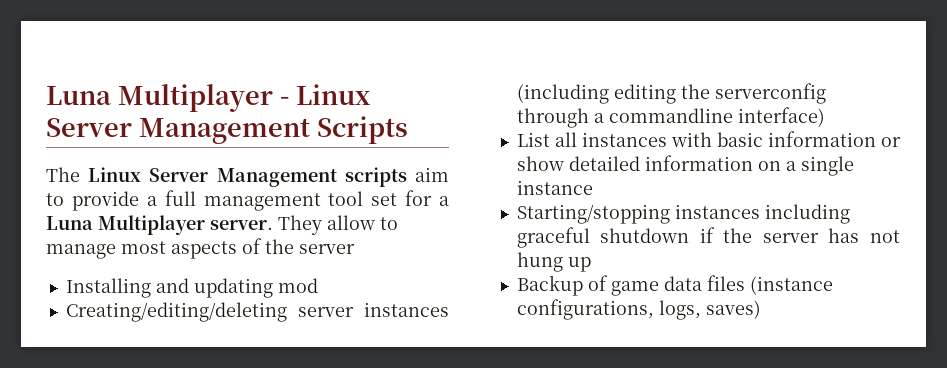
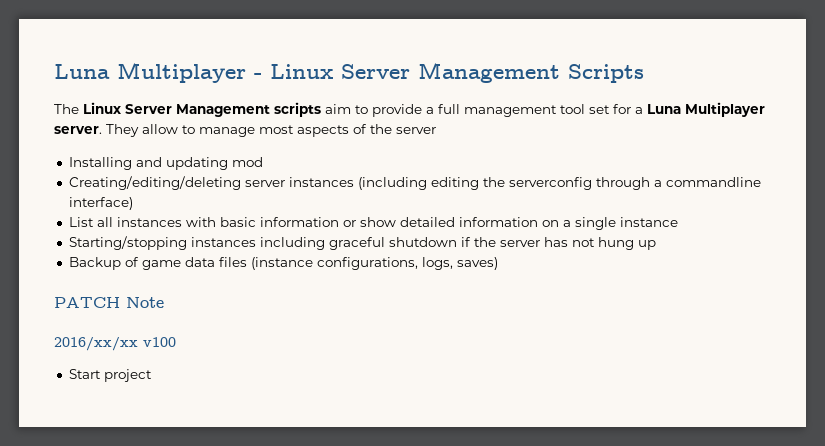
+ PATCH Note
+ 2016/xx/xx v100
+ Start project

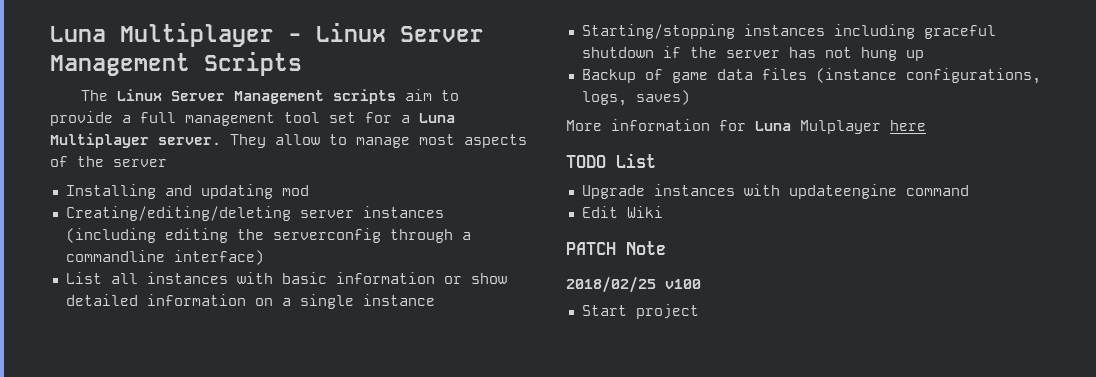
+ More information for Luna Mulplayer here
+ TODO List
+ Upgrade instances with updateengine command
+ Edit Wiki
- 2016/xx/xx v100
+ 2018/02/25 v100

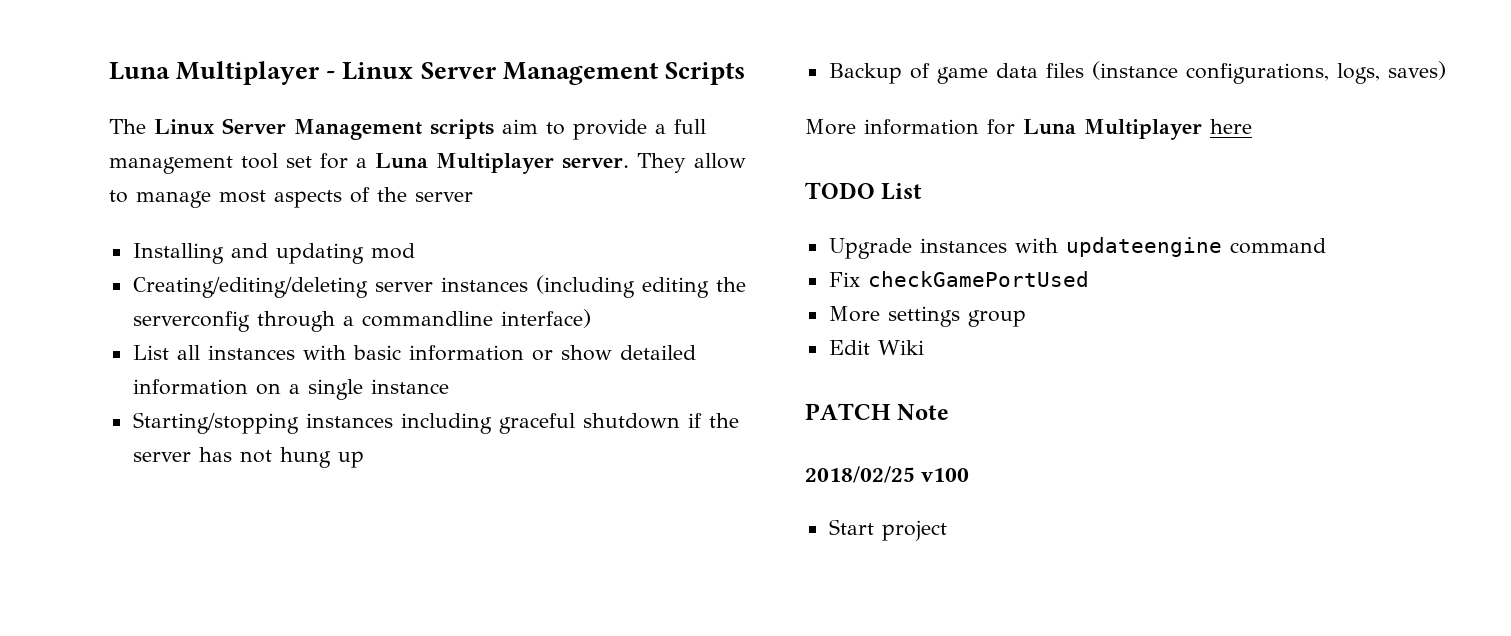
- More information for Luna Mulplayer here
+ More information for Luna Multiplayer here
+ Fix checkGamePortUsed
+ More settings group

